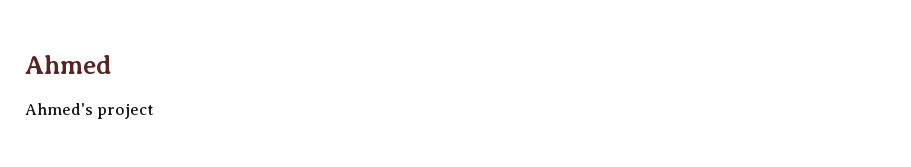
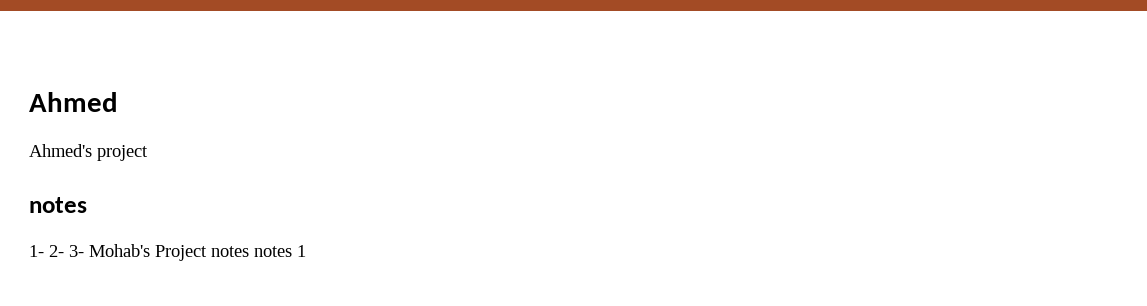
  Ahmed's project
+ notes
+ 1- 2- 3- Mohab's Project notes notes 1

